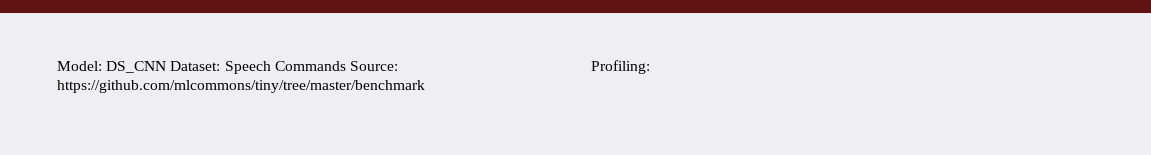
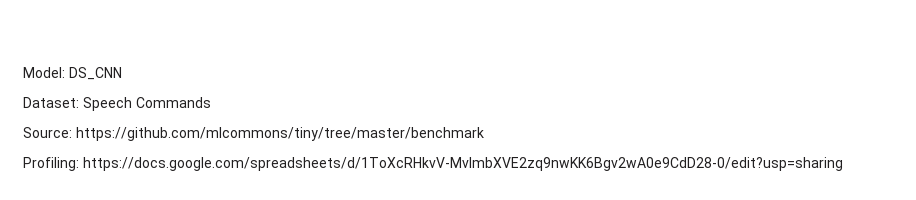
- Model: DS_CNN Dataset: Speech Commands Source: https://github.com/mlcommons/tiny/tree/master/benchmark
+ Model: DS_CNN
+ Dataset: Speech Commands
+ Source: https://github.com/mlcommons/tiny/tree/master/benchmark
- Profiling:
+ Profiling: https://docs.google.com/spreadsheets/d/1ToXcRHkvV-MvImbXVE2zq9nwKK6Bgv2wA0e9CdD28-0/edit?usp=sharing

